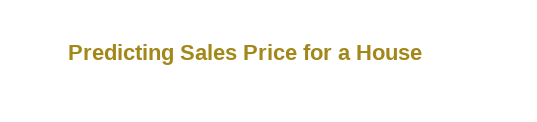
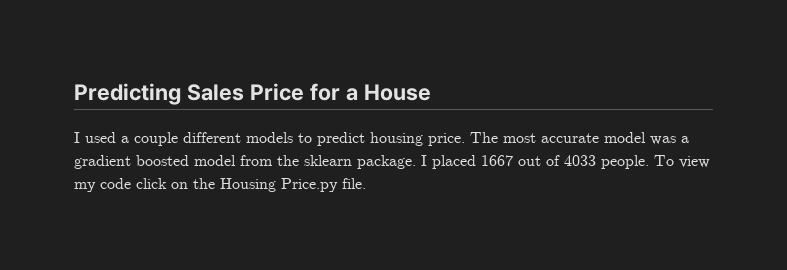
+ I used a couple different models to predict housing price. The most accurate model was a gradient boosted model from the sklearn package. I placed 1667 out of 4033 people. To view my code click on the Housing Price.py file.

